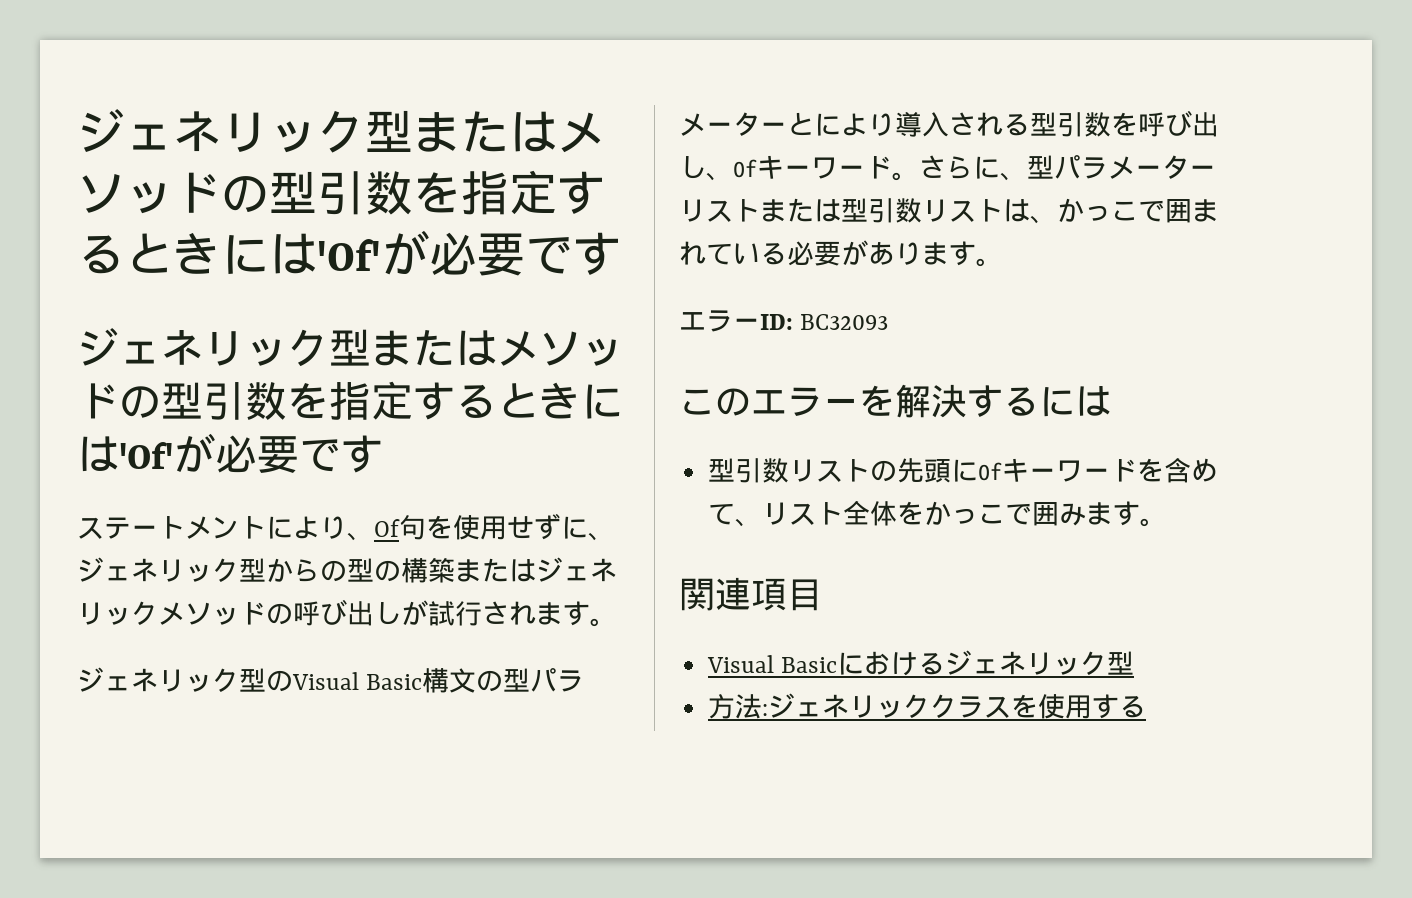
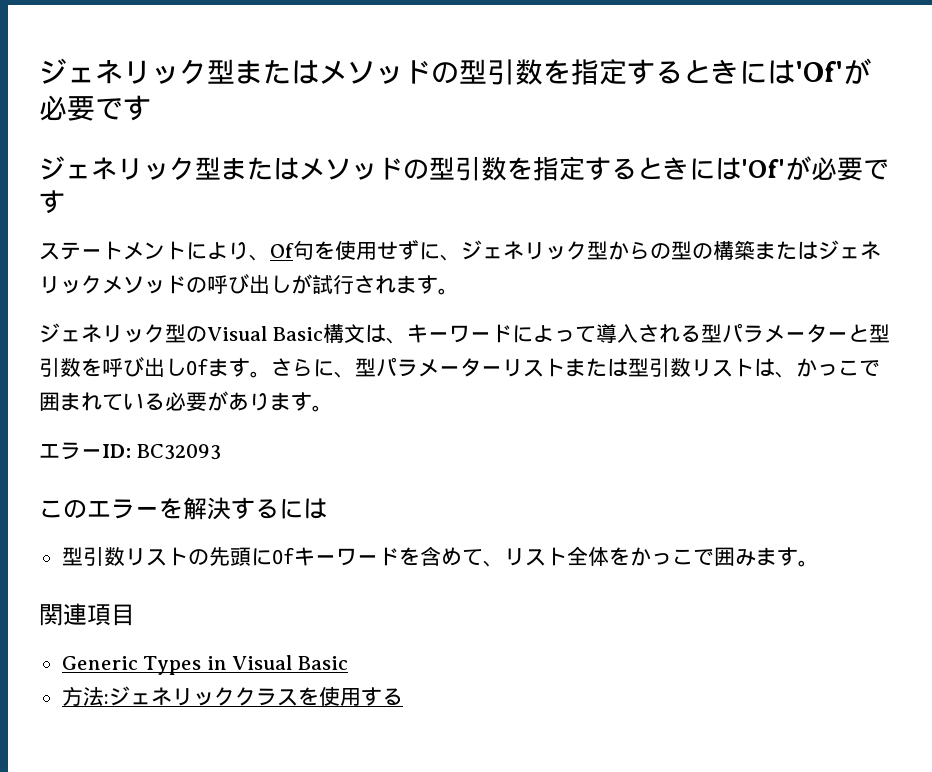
- ジェネリック型のVisual Basic構文の型パラメーターとにより導入される型引数を呼び出し、Ofキーワード。
+ ジェネリック型のVisual Basic構文は、キーワードによって導入される型パラメーターと型引数を呼び出しOfます。
- Visual Basicにおけるジェネリック型
+ Generic Types in Visual Basic

